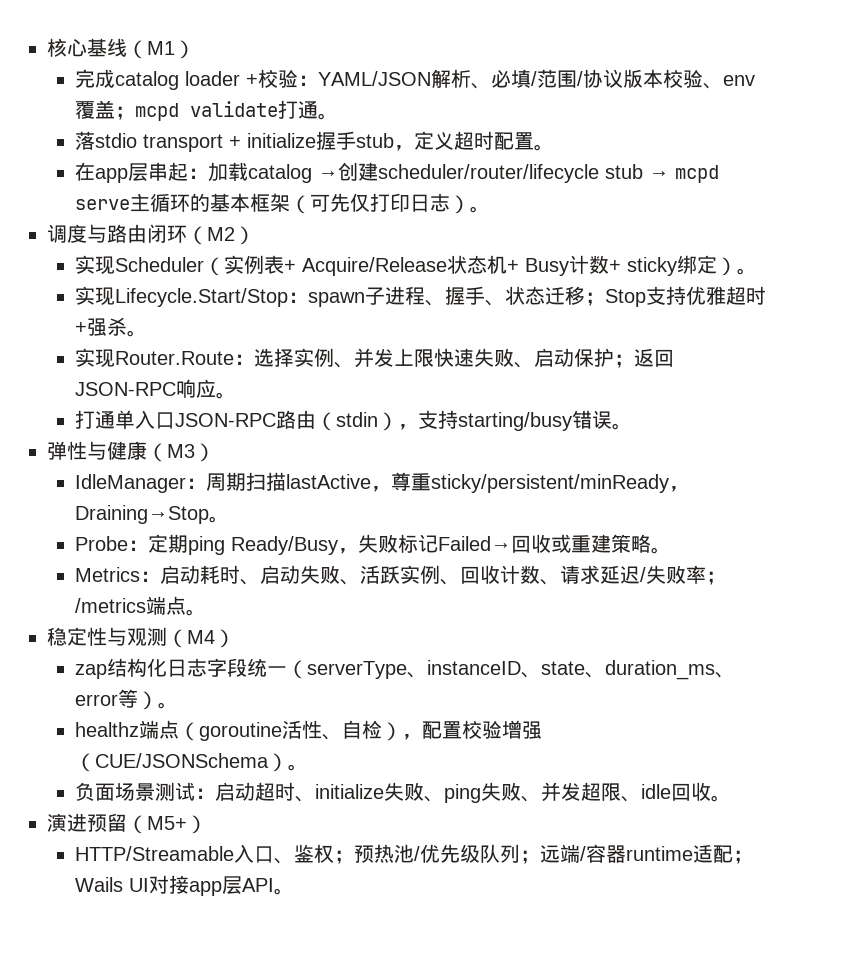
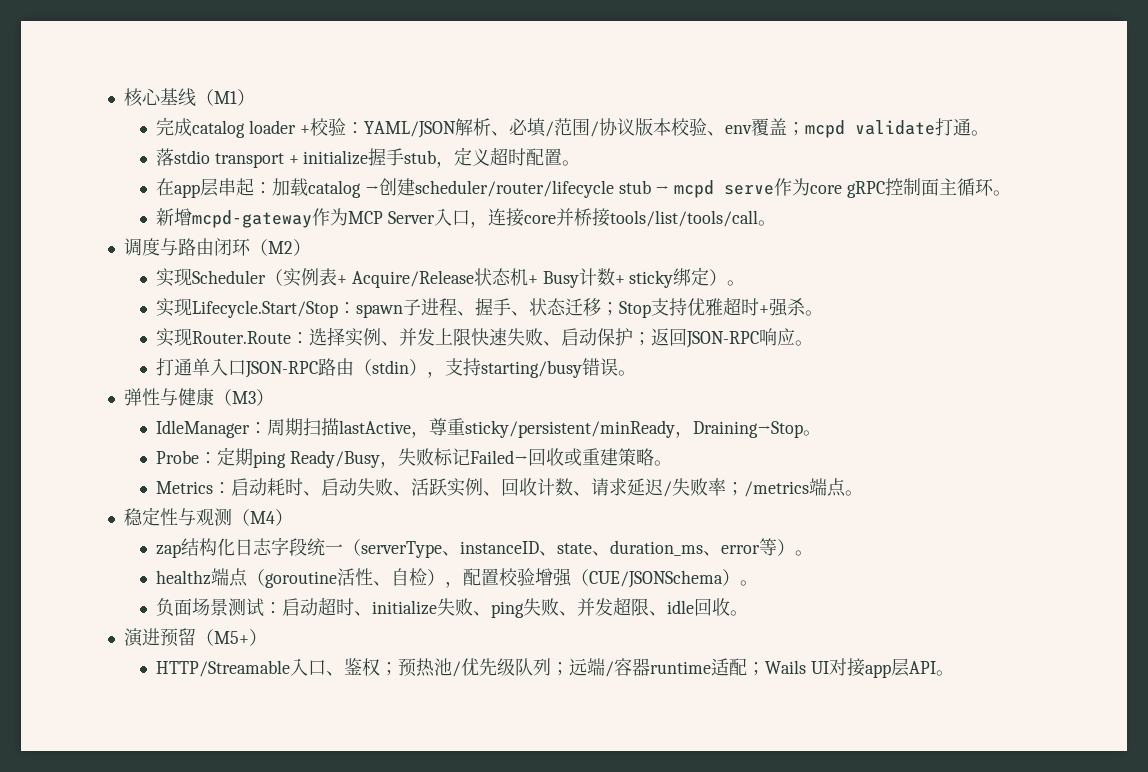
- 在app层串起：加载catalog →创建scheduler/router/lifecycle stub → mcpd serve主循环的基本框架（可先仅打印日志）。
+ 在app层串起：加载catalog →创建scheduler/router/lifecycle stub → mcpd serve作为core gRPC控制面主循环。
+ 新增mcpd-gateway作为MCP Server入口，连接core并桥接tools/list/tools/call。

